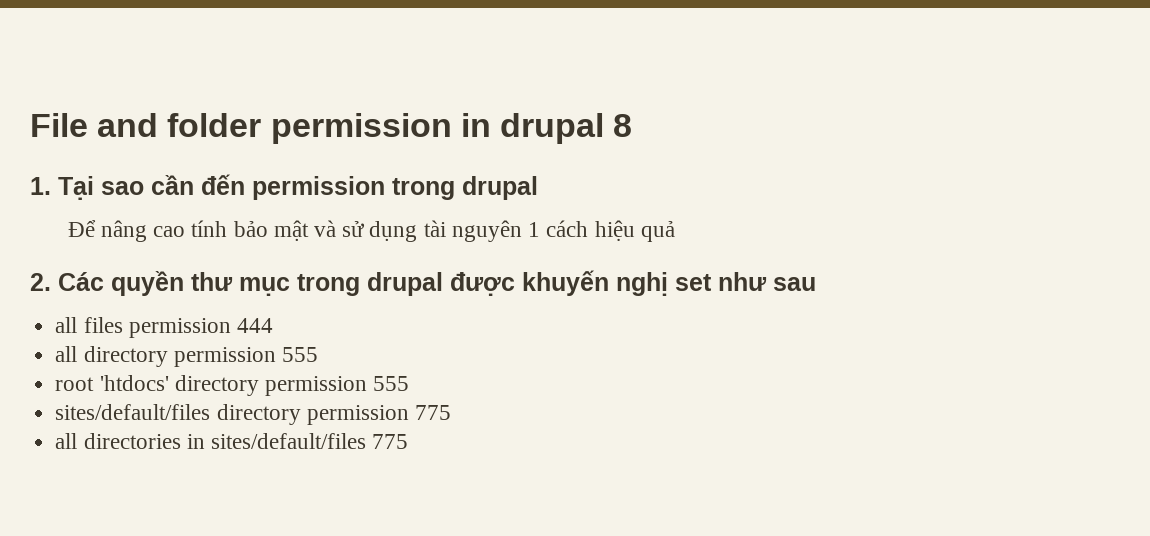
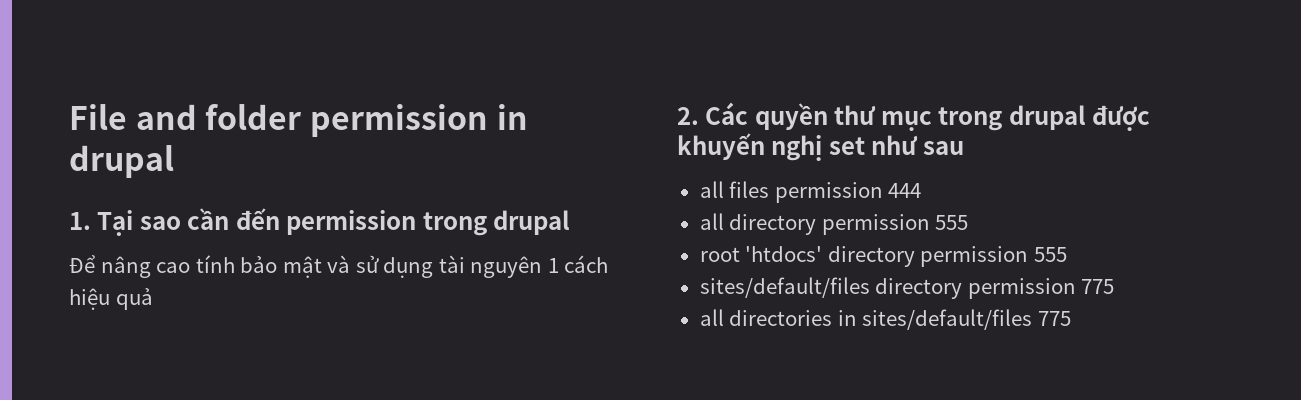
- File and folder permission in drupal 8
+ File and folder permission in drupal

